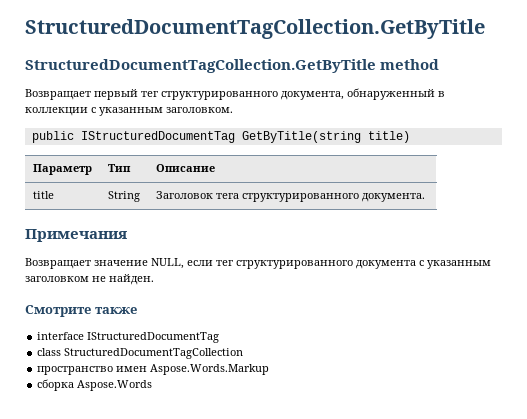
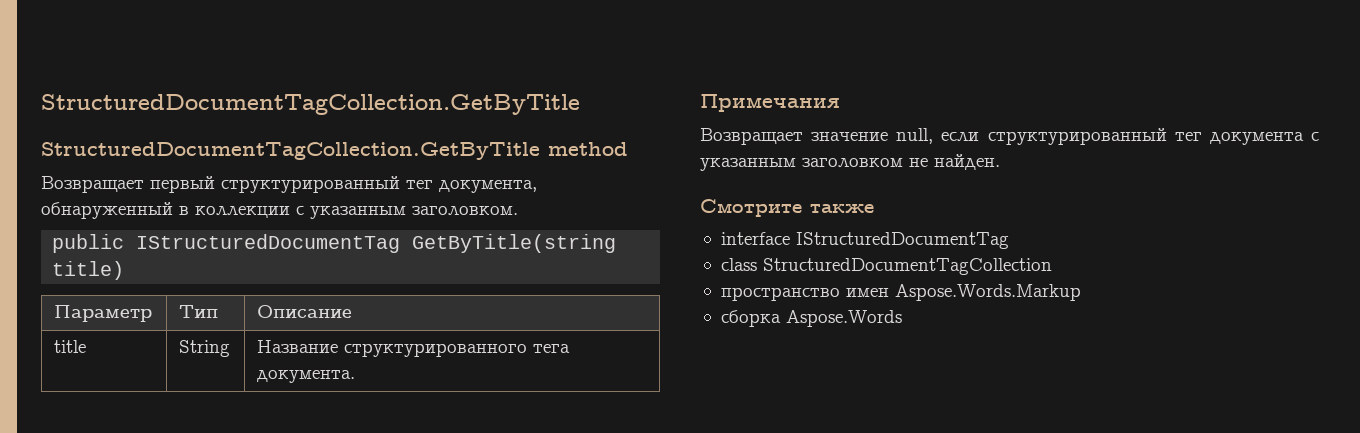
- Возвращает первый тег структурированного документа, обнаруженный в коллекции с указанным заголовком.
+ Возвращает первый структурированный тег документа, обнаруженный в коллекции с указанным заголовком.
- title | String | Заголовок тега структурированного документа.
+ title | String | Название структурированного тега документа.
- Возвращает значение NULL, если тег структурированного документа с указанным заголовком не найден.
+ Возвращает значение null, если структурированный тег документа с указанным заголовком не найден.

